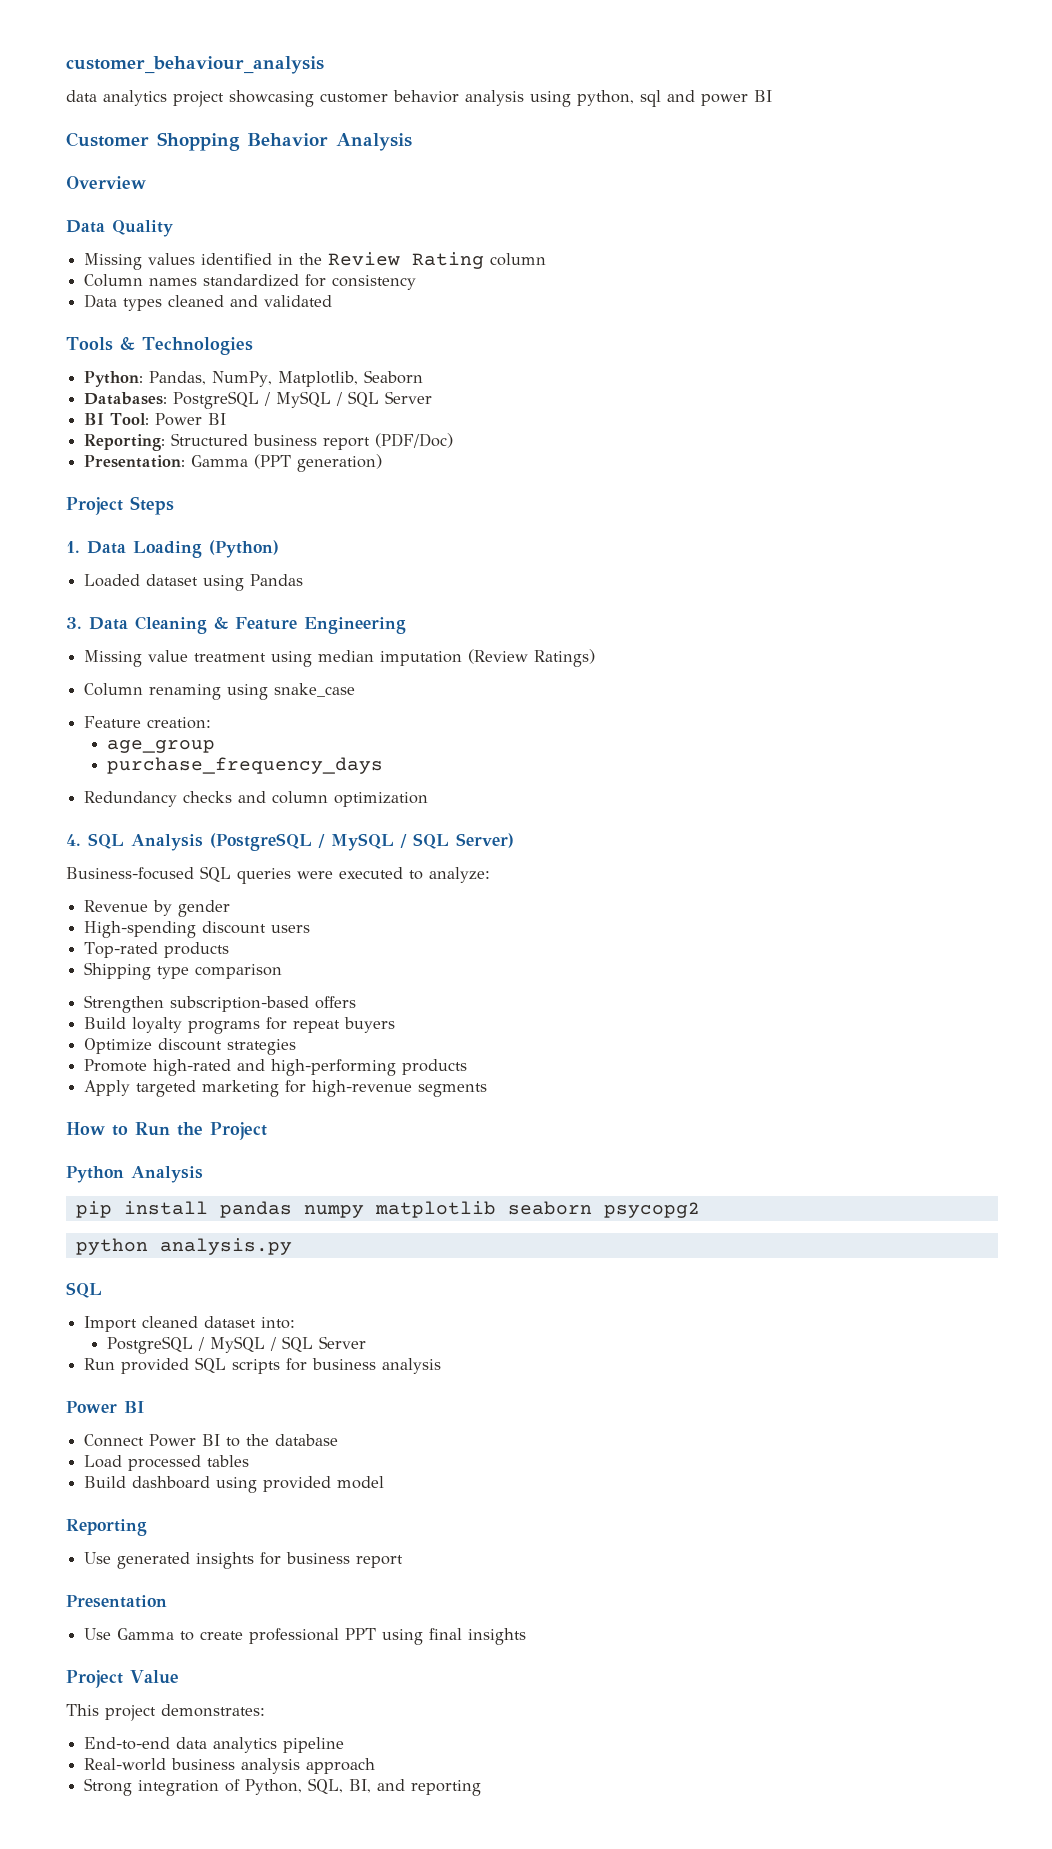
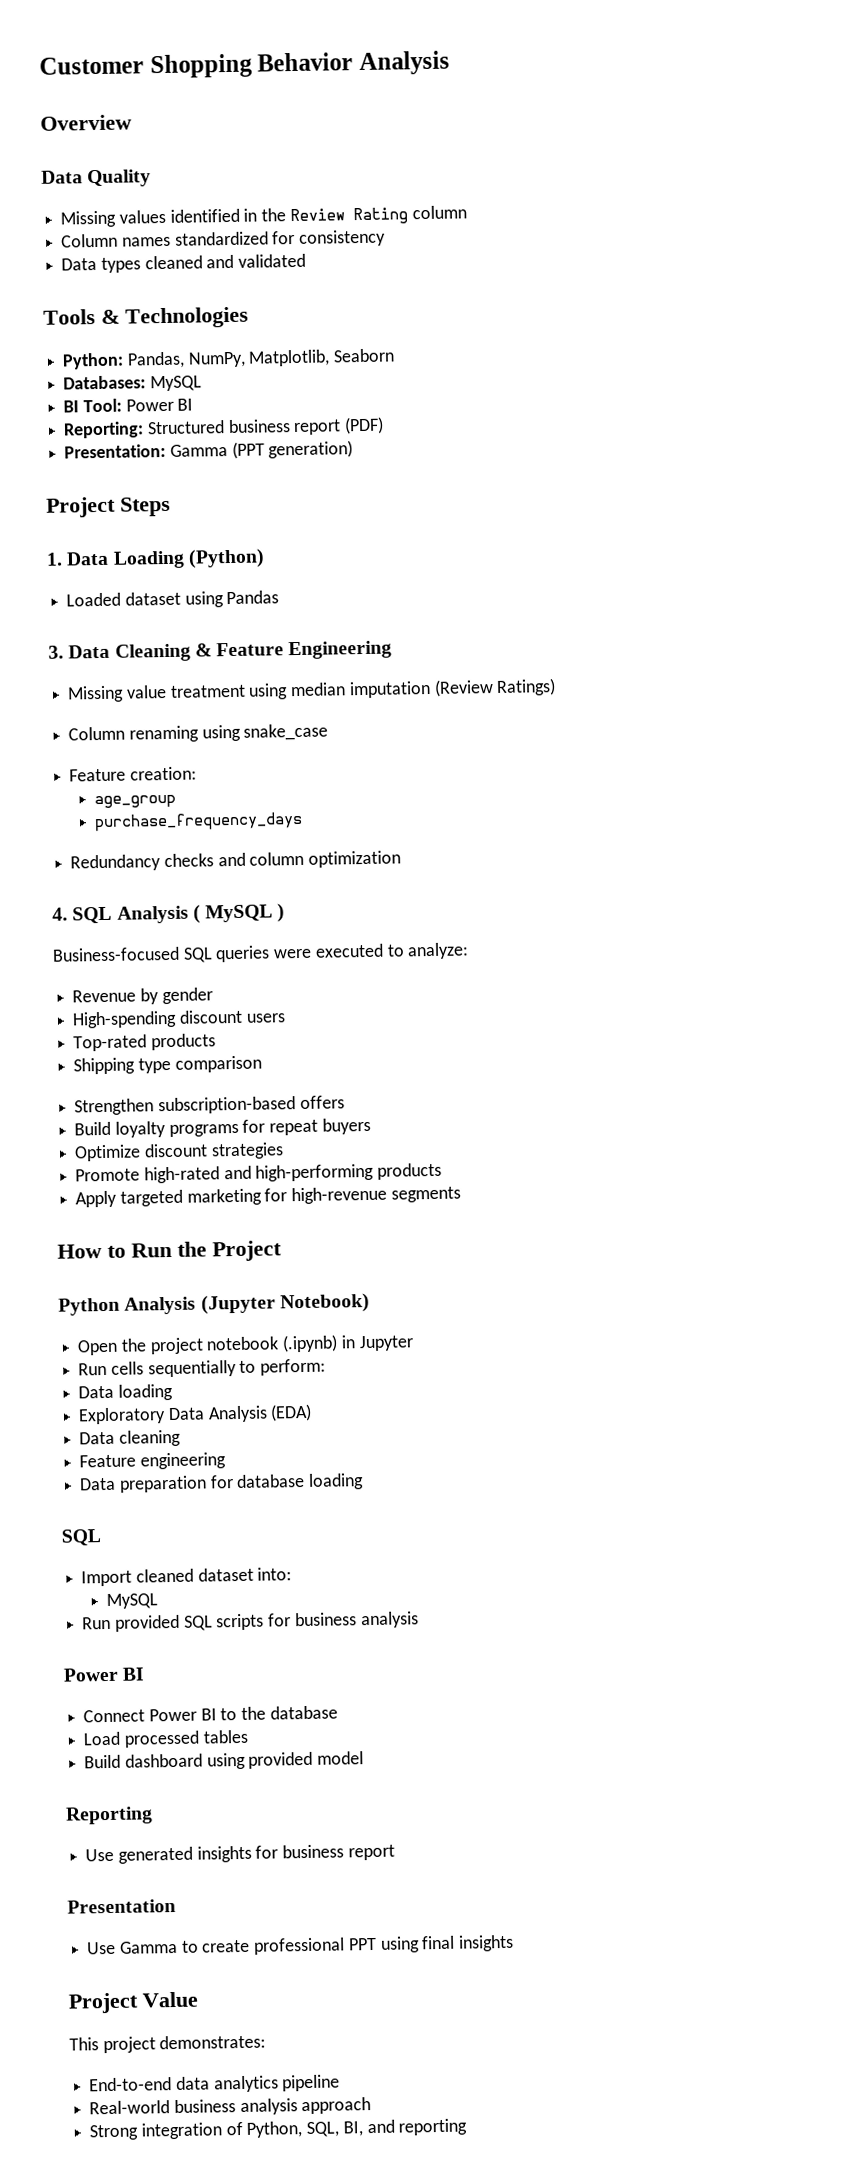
- customer_behaviour_analysis
- data analytics project showcasing customer behavior analysis using python, sql and power BI
- Databases: PostgreSQL / MySQL / SQL Server
+ Databases: MySQL
- Reporting: Structured business report (PDF/Doc)
+ Reporting: Structured business report (PDF)
- 4. SQL Analysis (PostgreSQL / MySQL / SQL Server)
+ 4. SQL Analysis ( MySQL )
- Python Analysis
- pip install pandas numpy matplotlib seaborn psycopg2
- python analysis.py
+ Python Analysis (Jupyter Notebook)
+ Open the project notebook (.ipynb) in Jupyter
+ Run cells sequentially to perform:
+ Data loading
+ Exploratory Data Analysis (EDA)
+ Data cleaning
+ Feature engineering
+ Data preparation for database loading
  Import cleaned dataset into:
- PostgreSQL / MySQL / SQL Server
+ MySQL

